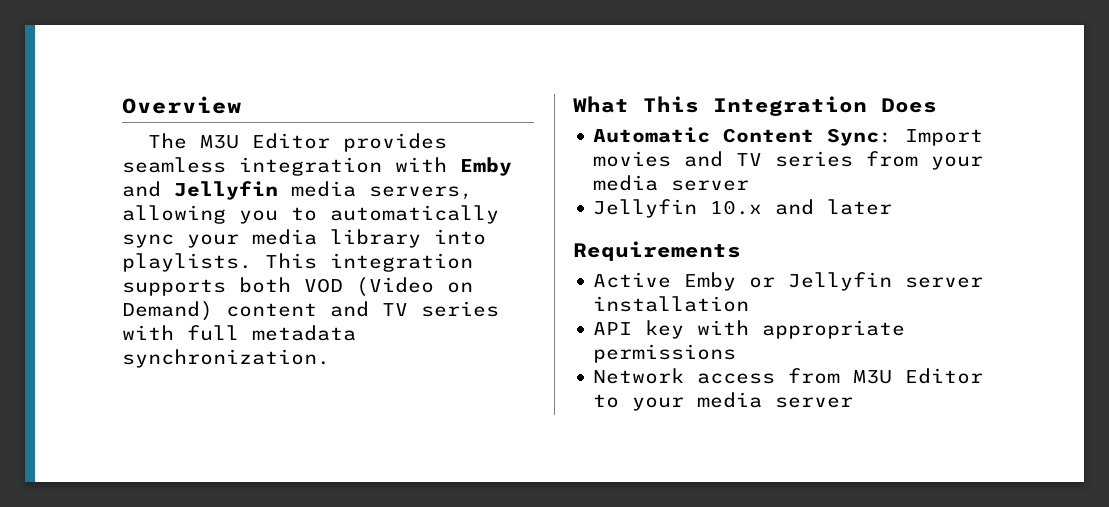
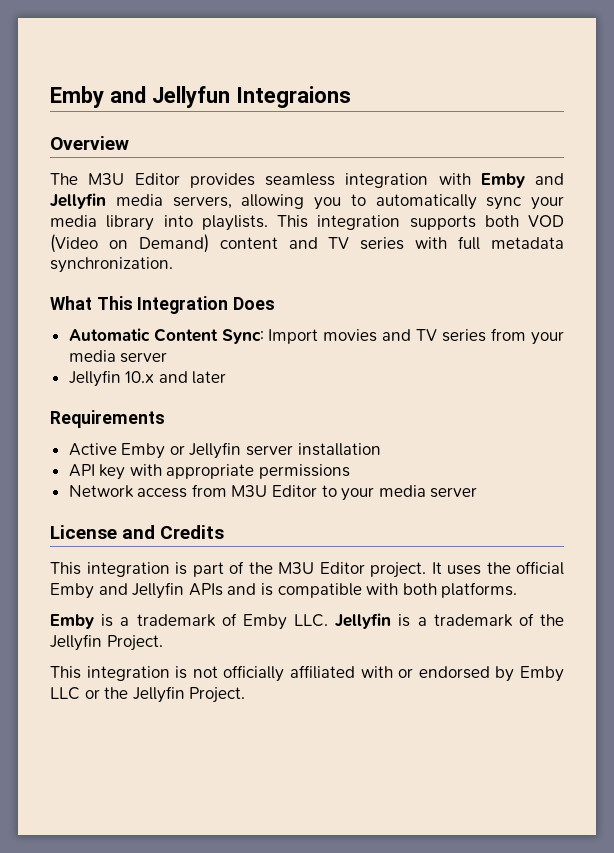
+ Emby and Jellyfun Integraions
+ License and Credits
+ This integration is part of the M3U Editor project. It uses the official Emby and Jellyfin APIs and is compatible with both platforms.
+ Emby is a trademark of Emby LLC. Jellyfin is a trademark of the Jellyfin Project.
+ This integration is not officially affiliated with or endorsed by Emby LLC or the Jellyfin Project.

